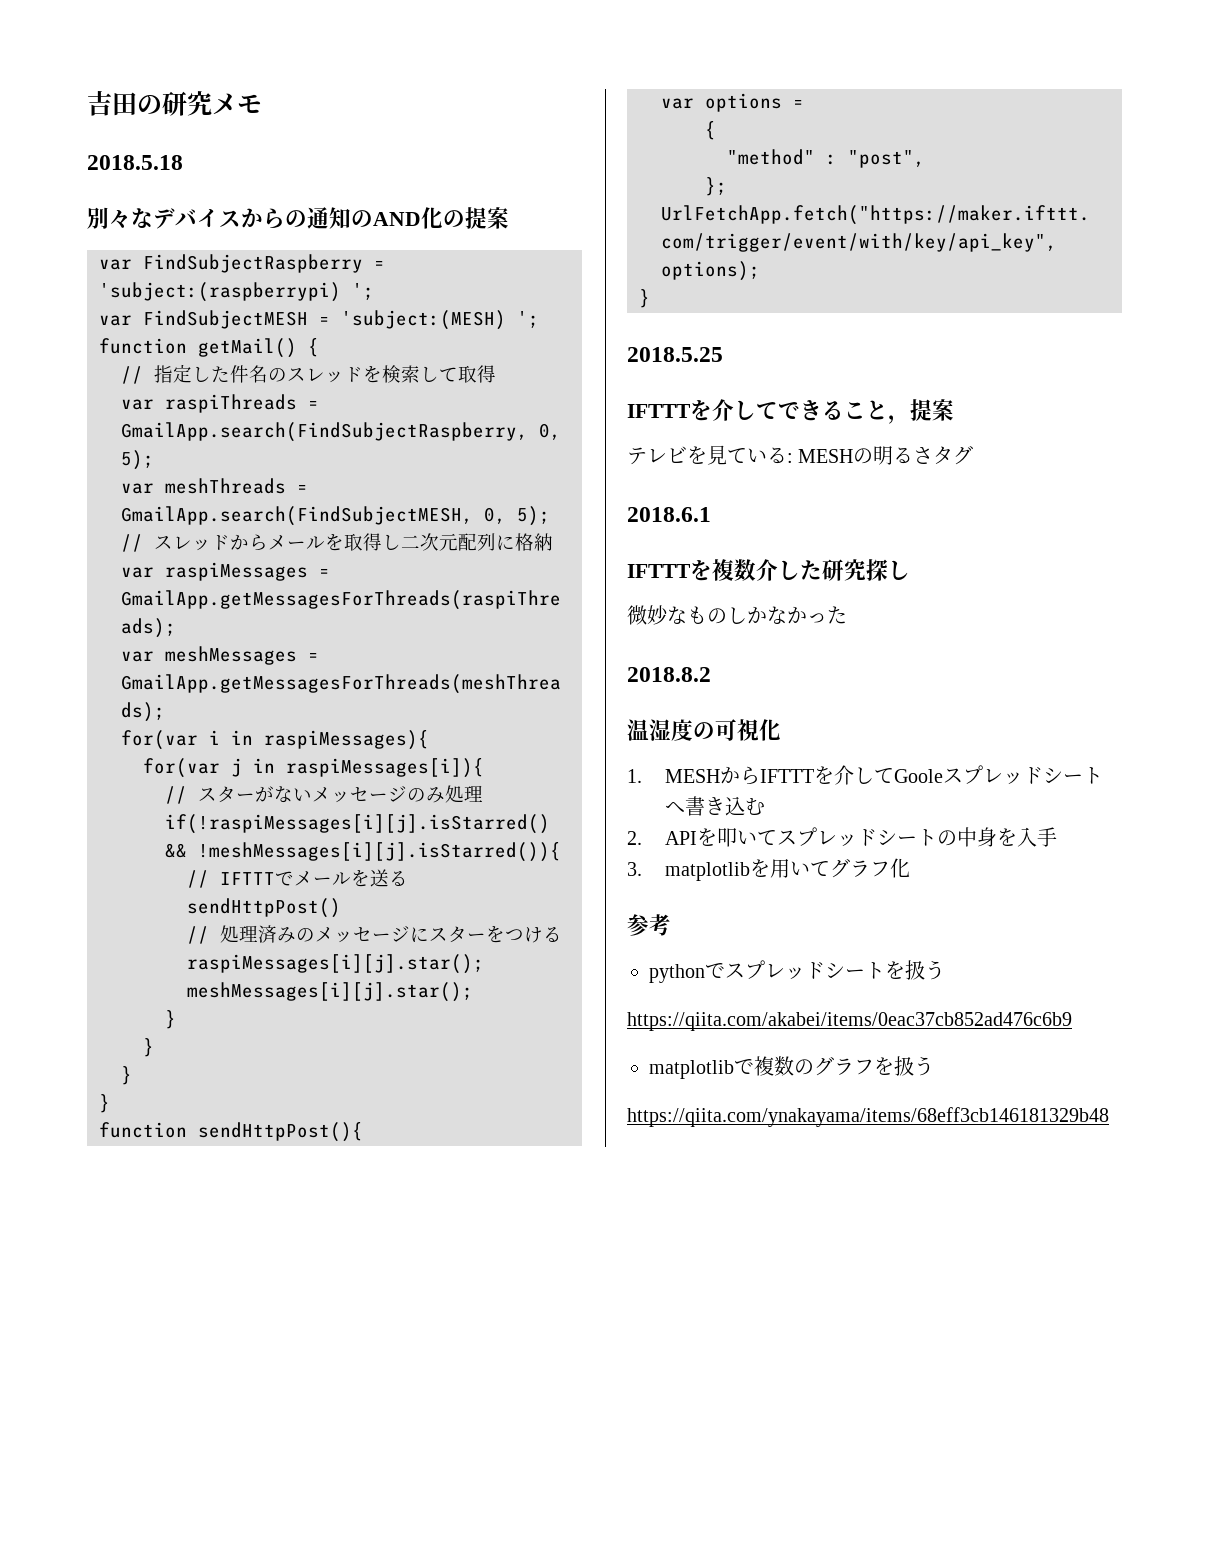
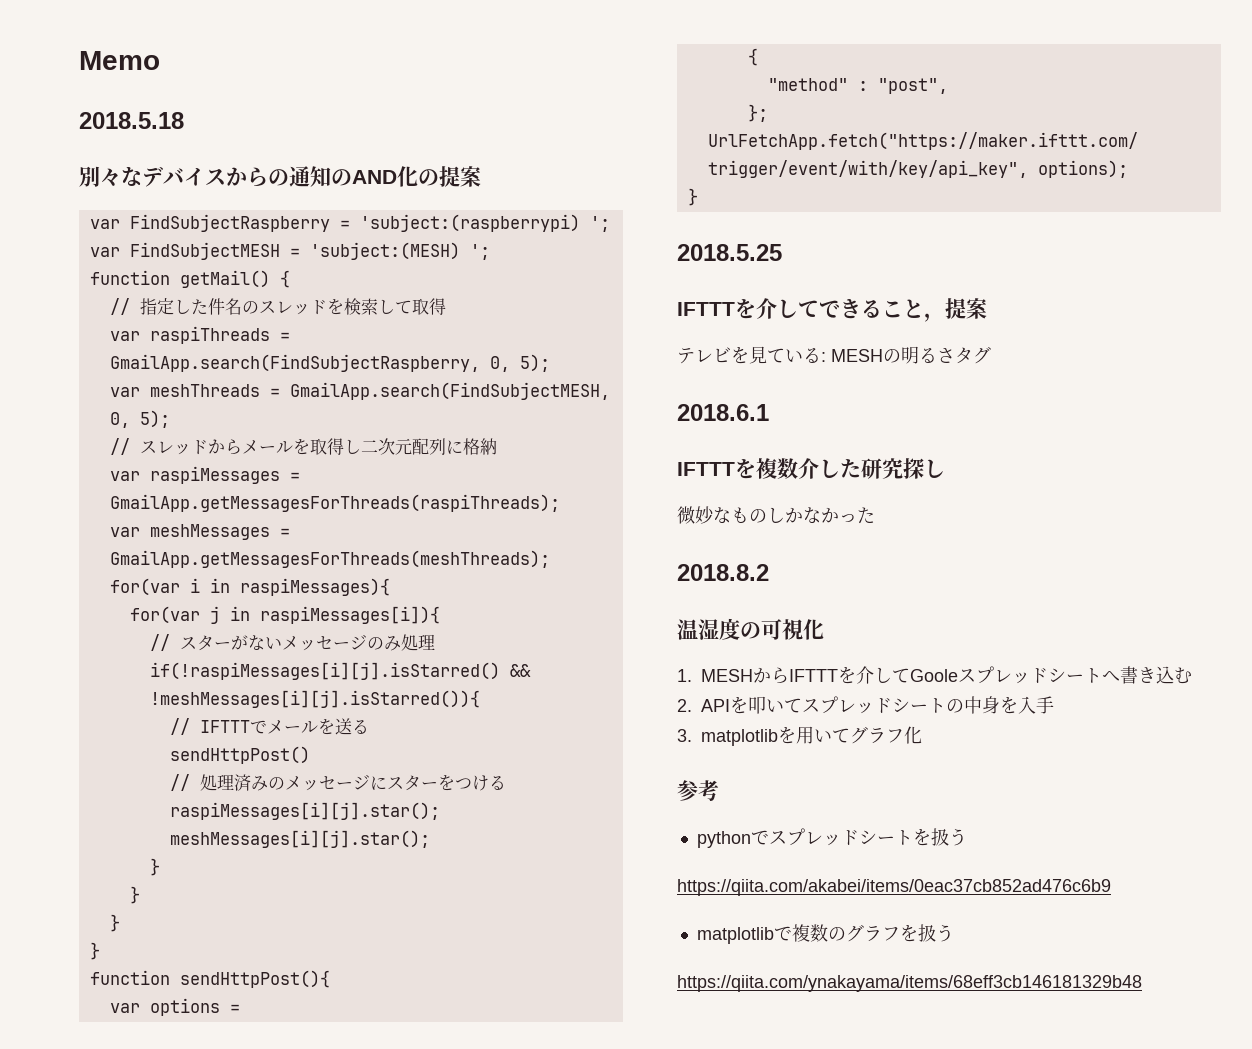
- 吉田の研究メモ
+ Memo

